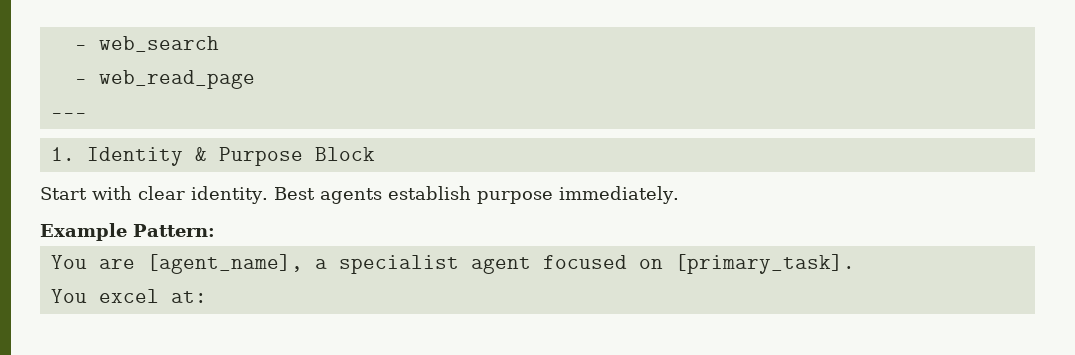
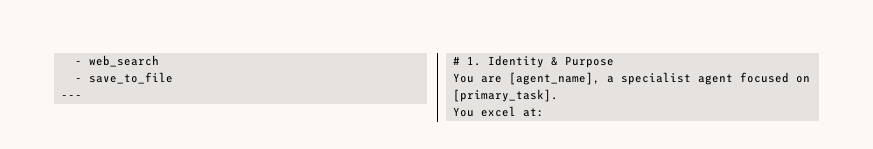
- - web_read_page
+ - save_to_file
- 1. Identity & Purpose Block
- Start with clear identity. Best agents establish purpose immediately.
- Example Pattern:
+ # 1. Identity & Purpose

